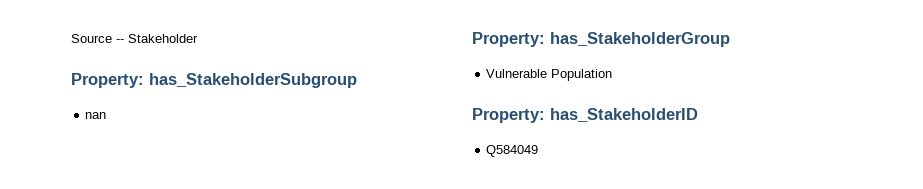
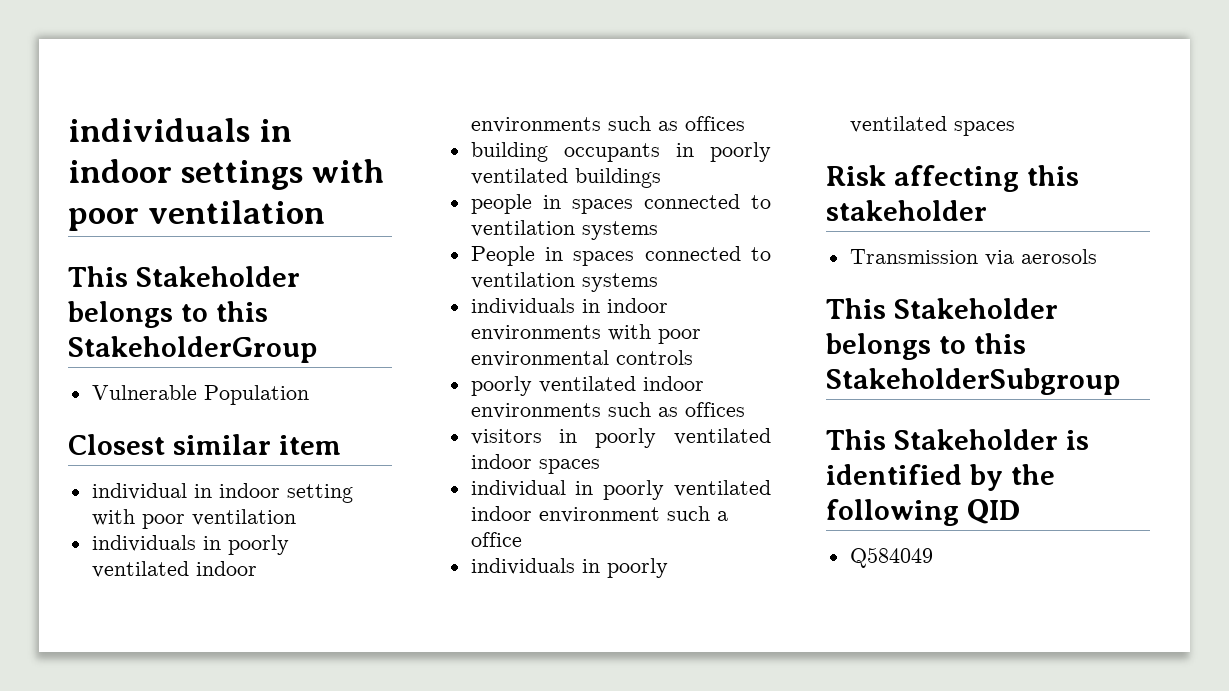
- Source -- Stakeholder
- Property: has_StakeholderSubgroup
- nan
- Property: has_StakeholderGroup
+ individuals in indoor settings with poor ventilation
+ This Stakeholder belongs to this StakeholderGroup
  Vulnerable Population
- Property: has_StakeholderID
+ Closest similar item
+ individual in indoor setting with poor ventilation
+ individuals in poorly ventilated indoor environments such as offices
+ building occupants in poorly ventilated buildings
+ people in spaces connected to ventilation systems
+ People in spaces connected to ventilation systems
+ individuals in indoor environments with poor environmental controls
+ poorly ventilated indoor environments such as offices
+ visitors in poorly ventilated indoor spaces
+ individual in poorly ventilated indoor environment such a office
+ individuals in poorly ventilated spaces
+ Risk affecting this stakeholder
+ Transmission via aerosols
+ This Stakeholder belongs to this StakeholderSubgroup
+ This Stakeholder is identified by the following QID

